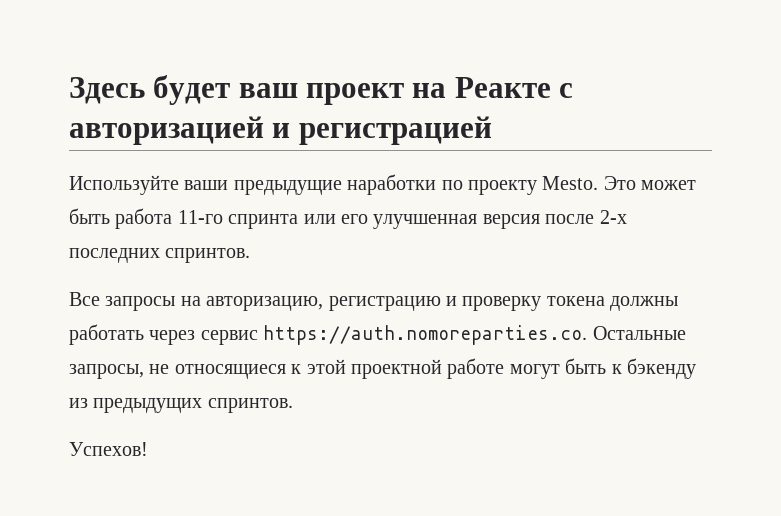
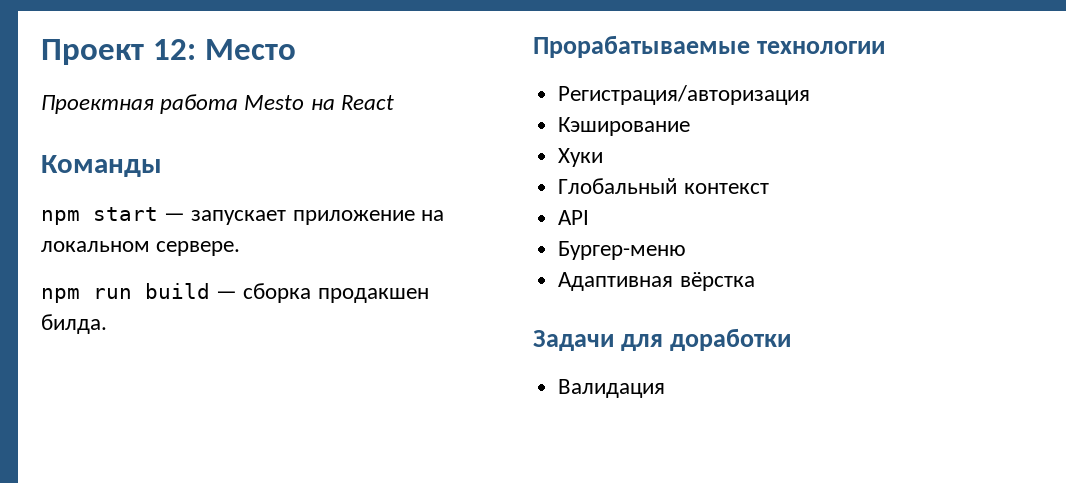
- Здесь будет ваш проект на Реакте с авторизацией и регистрацией
- Используйте ваши предыдущие наработки по проекту Mesto. Это может быть работа 11-го спринта или его улучшенная версия после 2-х последних спринтов.
- Все запросы на авторизацию, регистрацию и проверку токена должны работать через сервис https://auth.nomoreparties.co. Остальные запросы, не относящиеся к этой проектной работе могут быть к бэкенду из предыдущих спринтов.
- Успехов!
+ Проект 12: Место
+ Проектная работа Mesto на React
+ Команды
+ npm start — запускает приложение на локальном сервере.
+ npm run build — сборка продакшен билда.
+ Прорабатываемые технологии
+ Регистрация/авторизация
+ Кэширование
+ Хуки
+ Глобальный контекст
+ API
+ Бургер-меню
+ Адаптивная вёрстка
+ Задачи для доработки
+ Валидация

